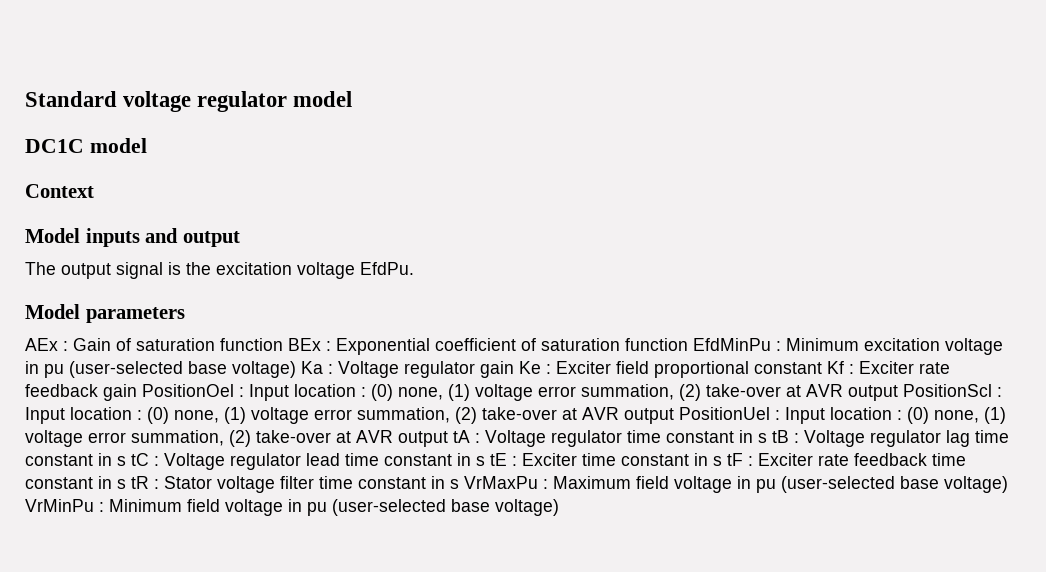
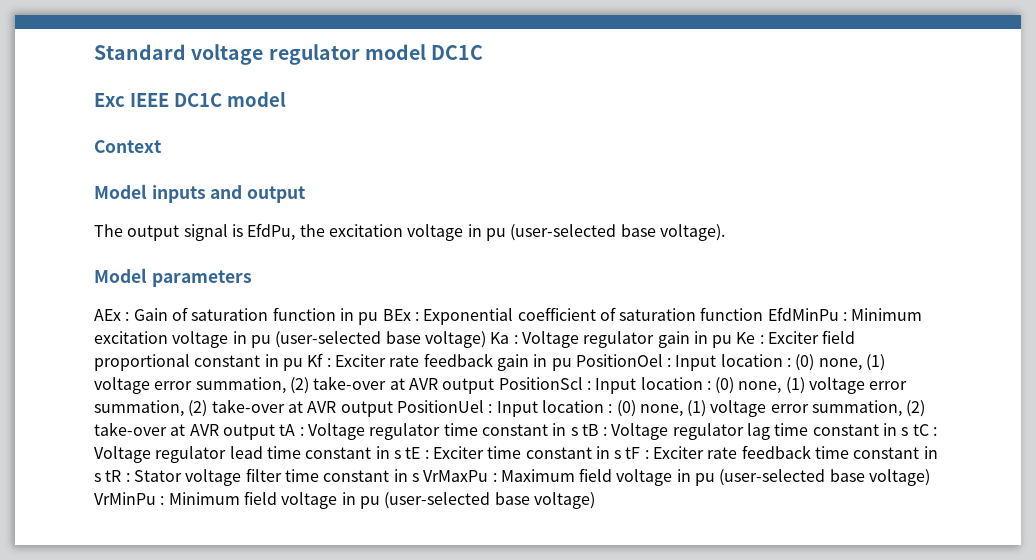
- Standard voltage regulator model
- DC1C model
+ Standard voltage regulator model DC1C
+ Exc IEEE DC1C model
- The output signal is the excitation voltage EfdPu.
+ The output signal is EfdPu, the excitation voltage in pu (user-selected base voltage).
- Gain of saturation function BEx :
+ Gain of saturation function in pu BEx :
- Voltage regulator gain Ke :
+ Voltage regulator gain in pu Ke :
- Exciter field proportional constant Kf :
+ Exciter field proportional constant in pu Kf :
- Exciter rate feedback gain PositionOel :
+ Exciter rate feedback gain in pu PositionOel :

